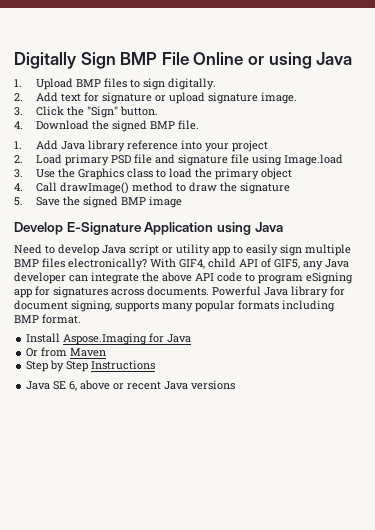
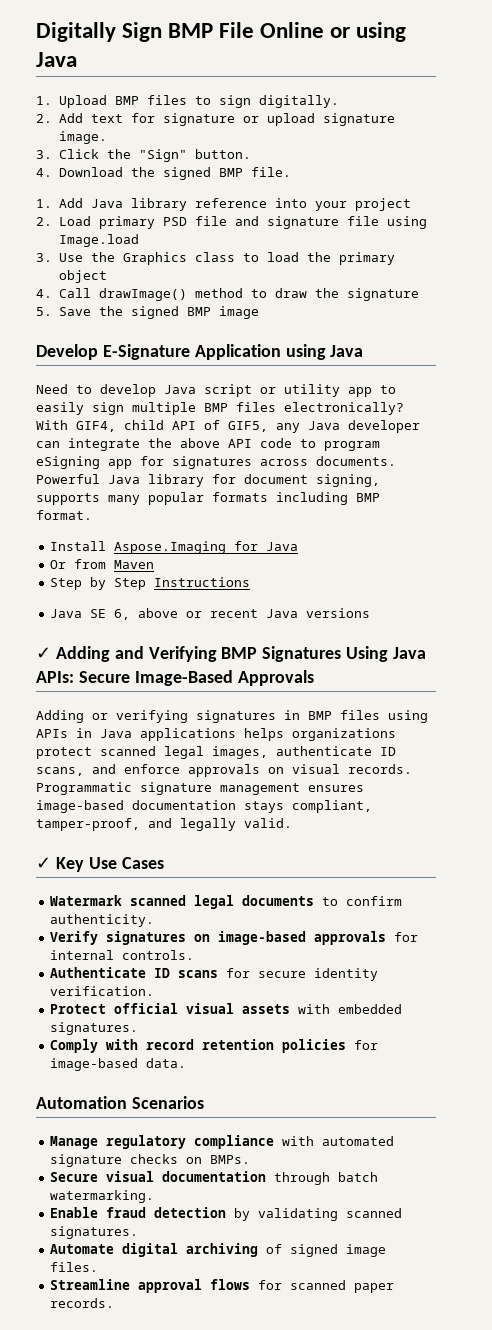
+ ✓ Adding and Verifying BMP Signatures Using Java APIs: Secure Image-Based Approvals
+ Adding or verifying signatures in BMP files using APIs in Java applications helps organizations protect scanned legal images, authenticate ID scans, and enforce approvals on visual records. Programmatic signature management ensures image-based documentation stays compliant, tamper-proof, and legally valid.
+ ✓ Key Use Cases
+ Watermark scanned legal documents to confirm authenticity.
+ Verify signatures on image-based approvals for internal controls.
+ Authenticate ID scans for secure identity verification.
+ Protect official visual assets with embedded signatures.
+ Comply with record retention policies for image-based data.
+ Automation Scenarios
+ Manage regulatory compliance with automated signature checks on BMPs.
+ Secure visual documentation through batch watermarking.
+ Enable fraud detection by validating scanned signatures.
+ Automate digital archiving of signed image files.
+ Streamline approval flows for scanned paper records.

